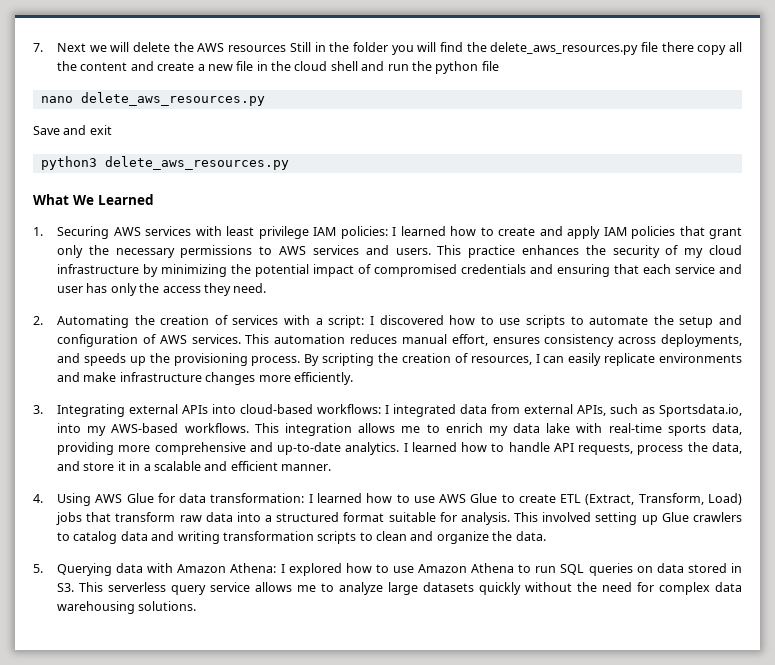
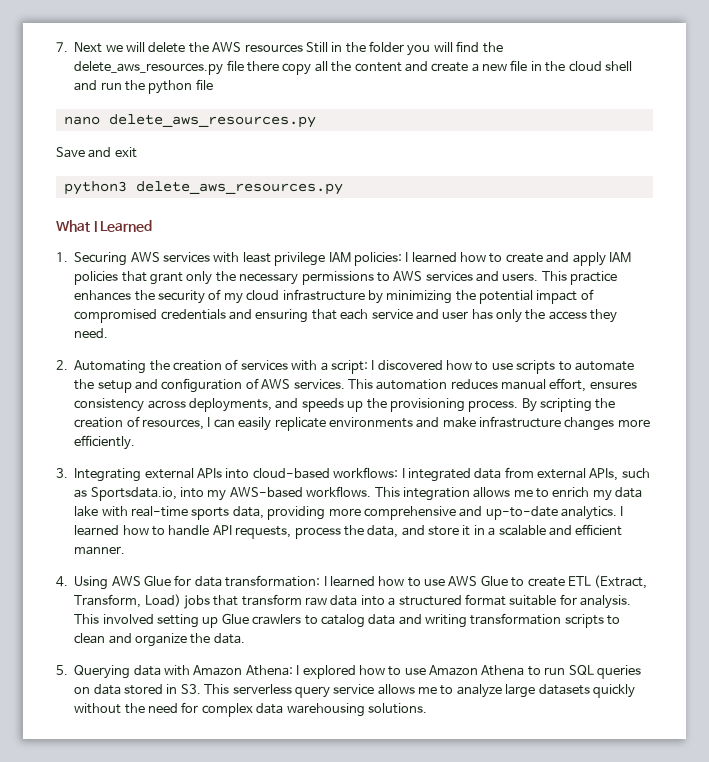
- What We Learned
+ What I Learned

